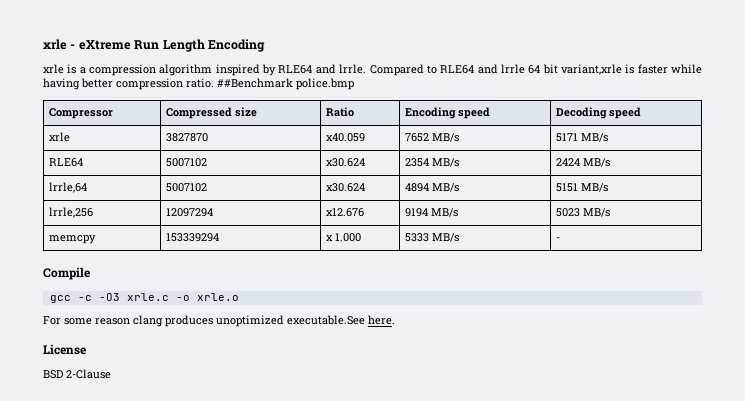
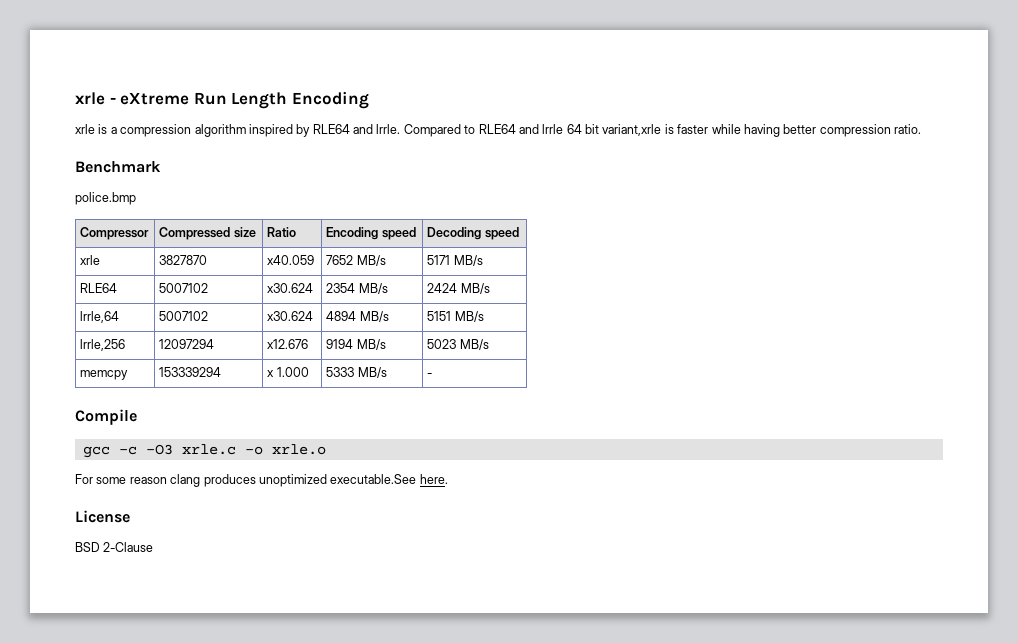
- Compared to RLE64 and lrrle 64 bit variant,xrle is faster while having better compression ratio. ##Benchmark police.bmp
+ Compared to RLE64 and lrrle 64 bit variant,xrle is faster while having better compression ratio.
+ Benchmark
+ police.bmp

